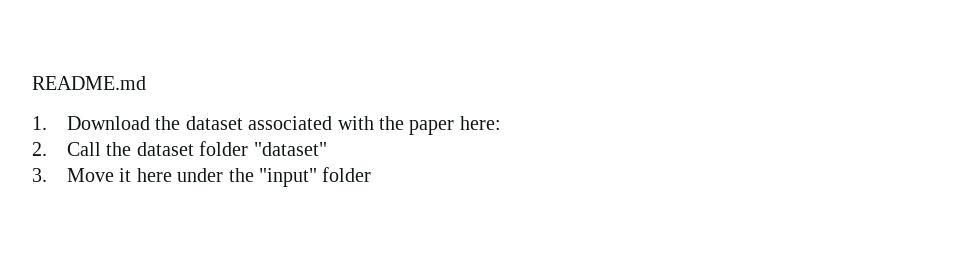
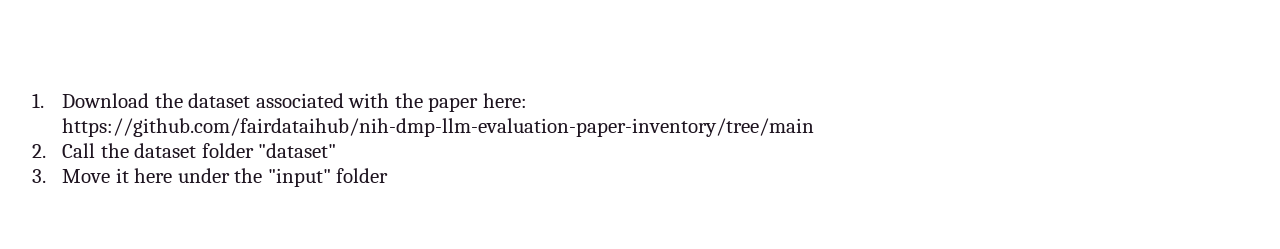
- README.md
- 1. Download the dataset associated with the paper here:
+ 1. Download the dataset associated with the paper here: https://github.com/fairdataihub/nih-dmp-llm-evaluation-paper-inventory/tree/main

